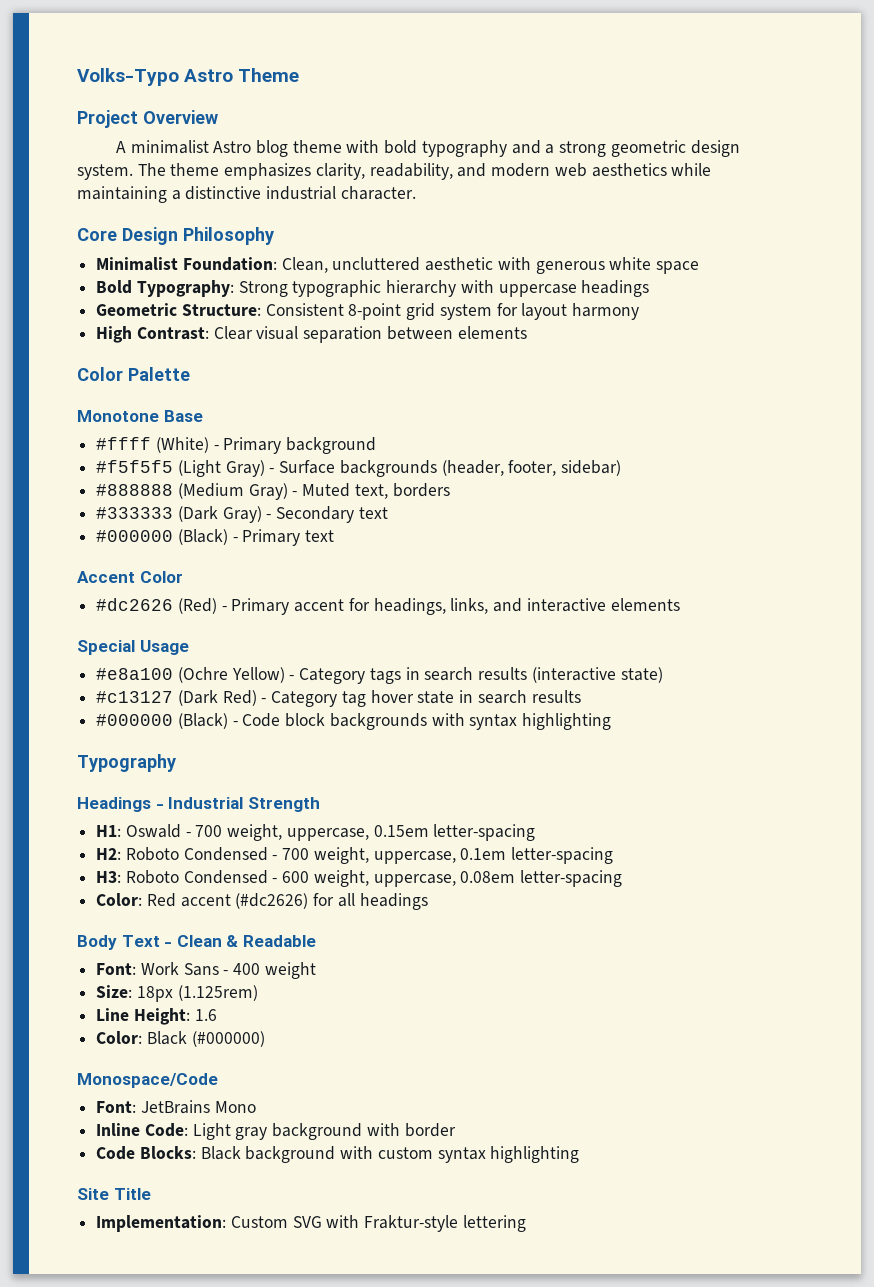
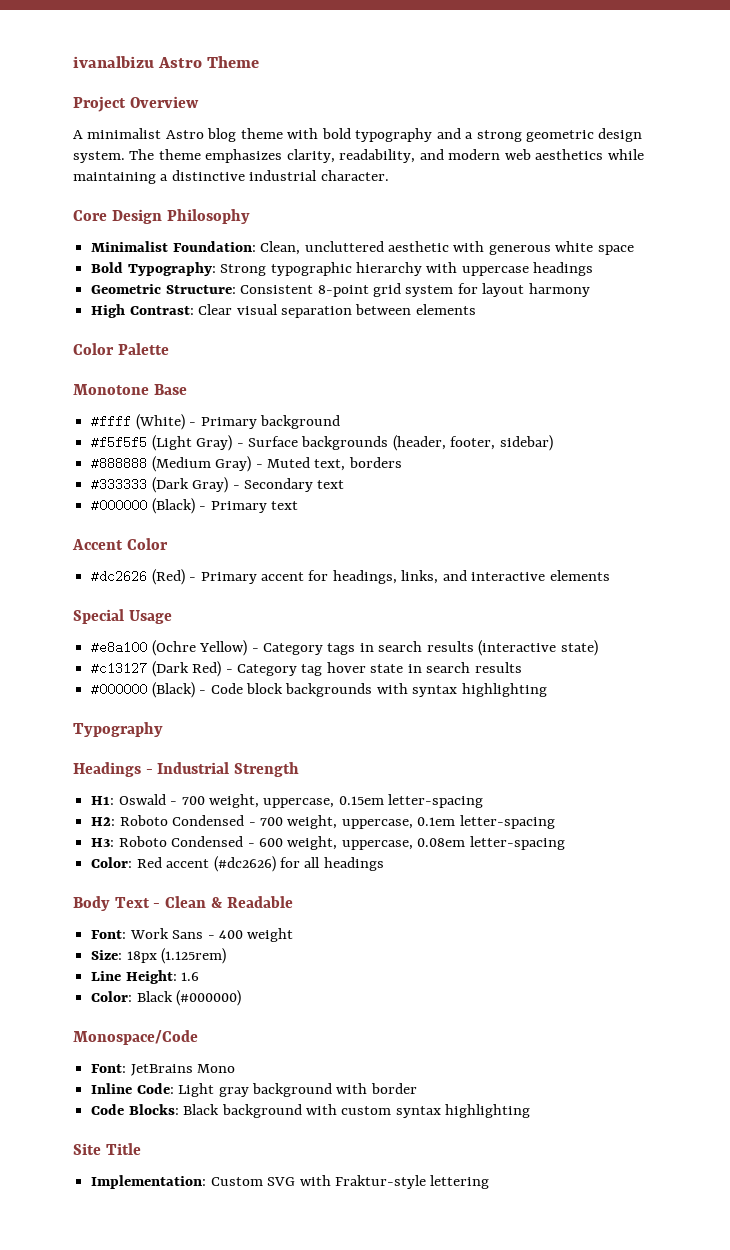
- Volks-Typo Astro Theme
+ ivanalbizu Astro Theme

